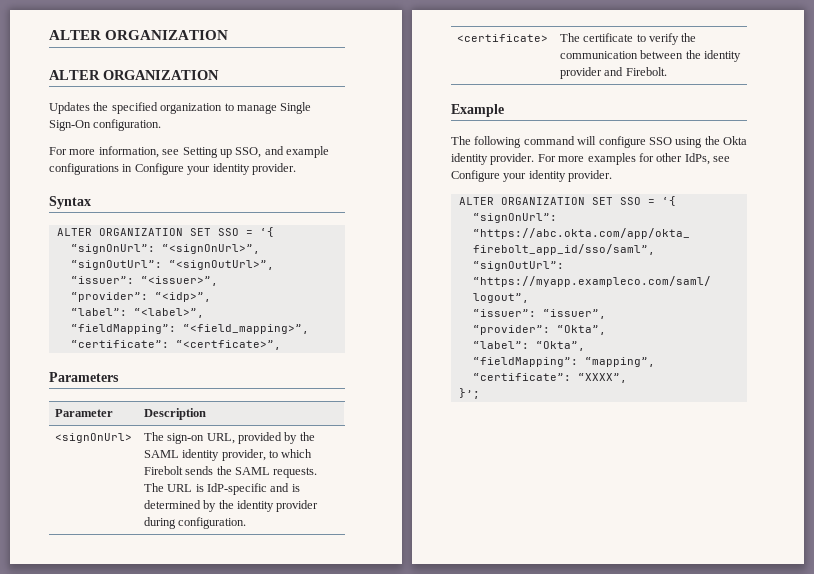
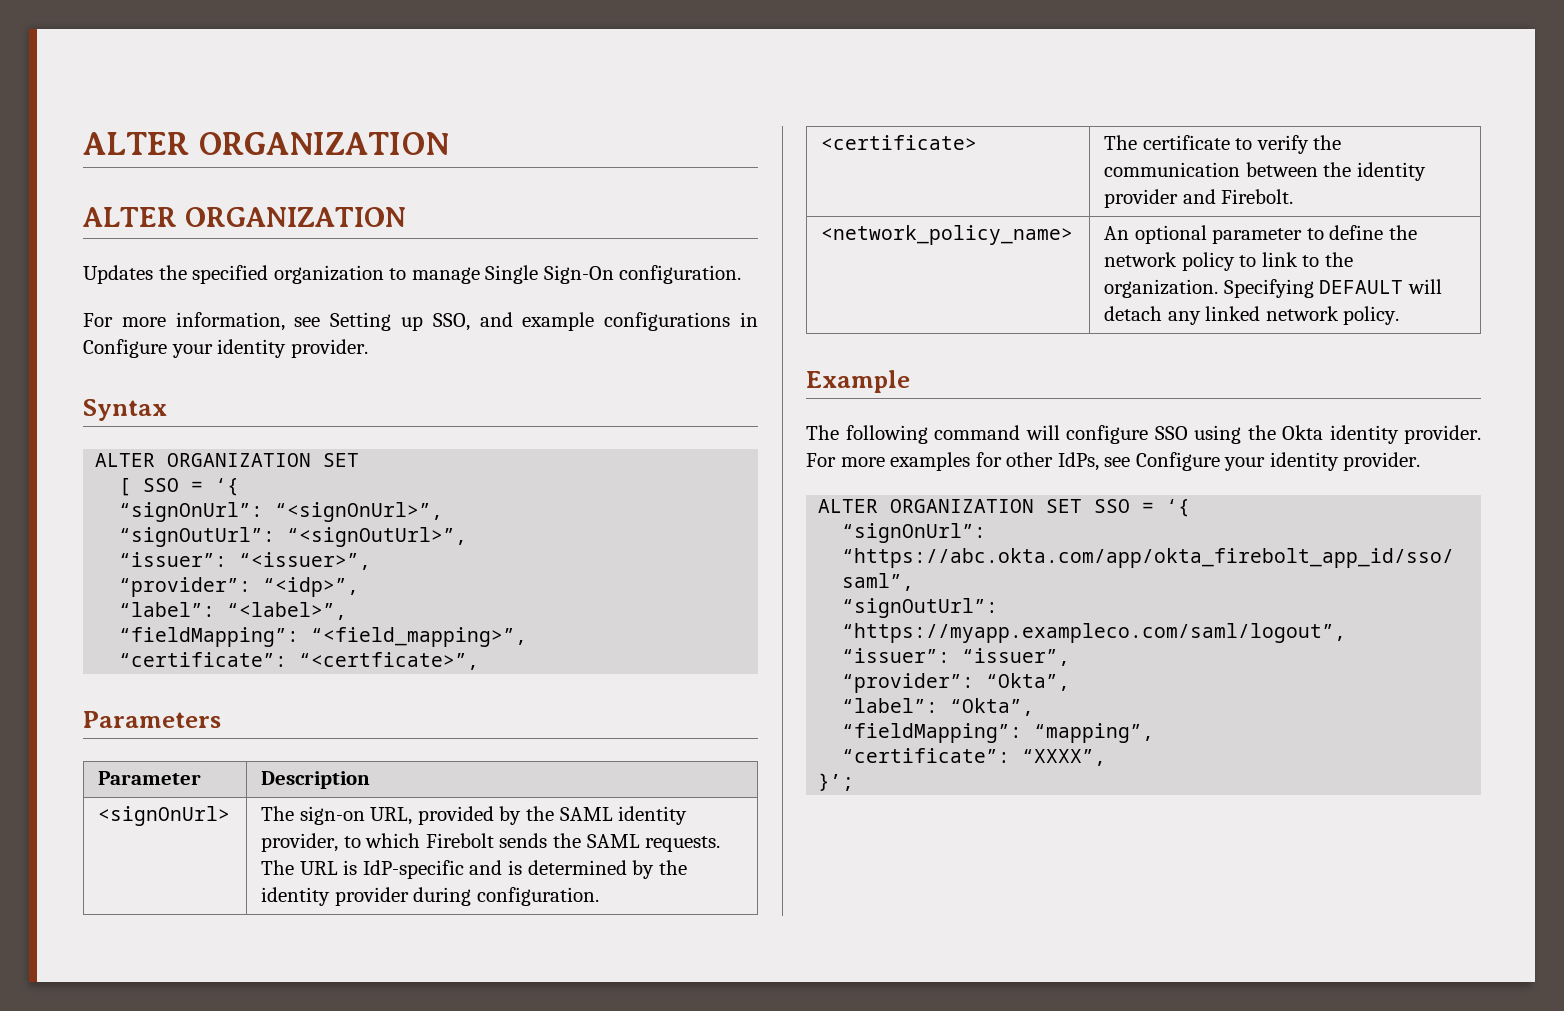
  Syntax
- ALTER ORGANIZATION SET SSO = ‘{
+ ALTER ORGANIZATION SET
+ [ SSO = ‘{
+ <network_policy_name> | An optional parameter to define the network policy to link to the organization. Specifying DEFAULT will detach any linked network policy.

